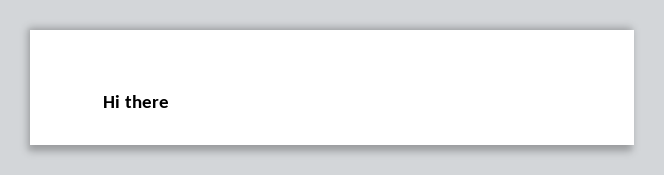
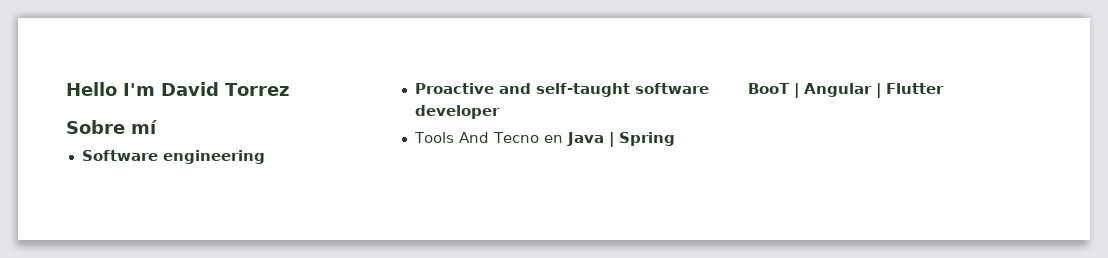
- Hi there
+ Hello I'm David Torrez
+ Sobre mí
+ Software engineering
+ Proactive and self-taught software developer
+ Tools And Tecno en Java | Spring BooT | Angular | Flutter

